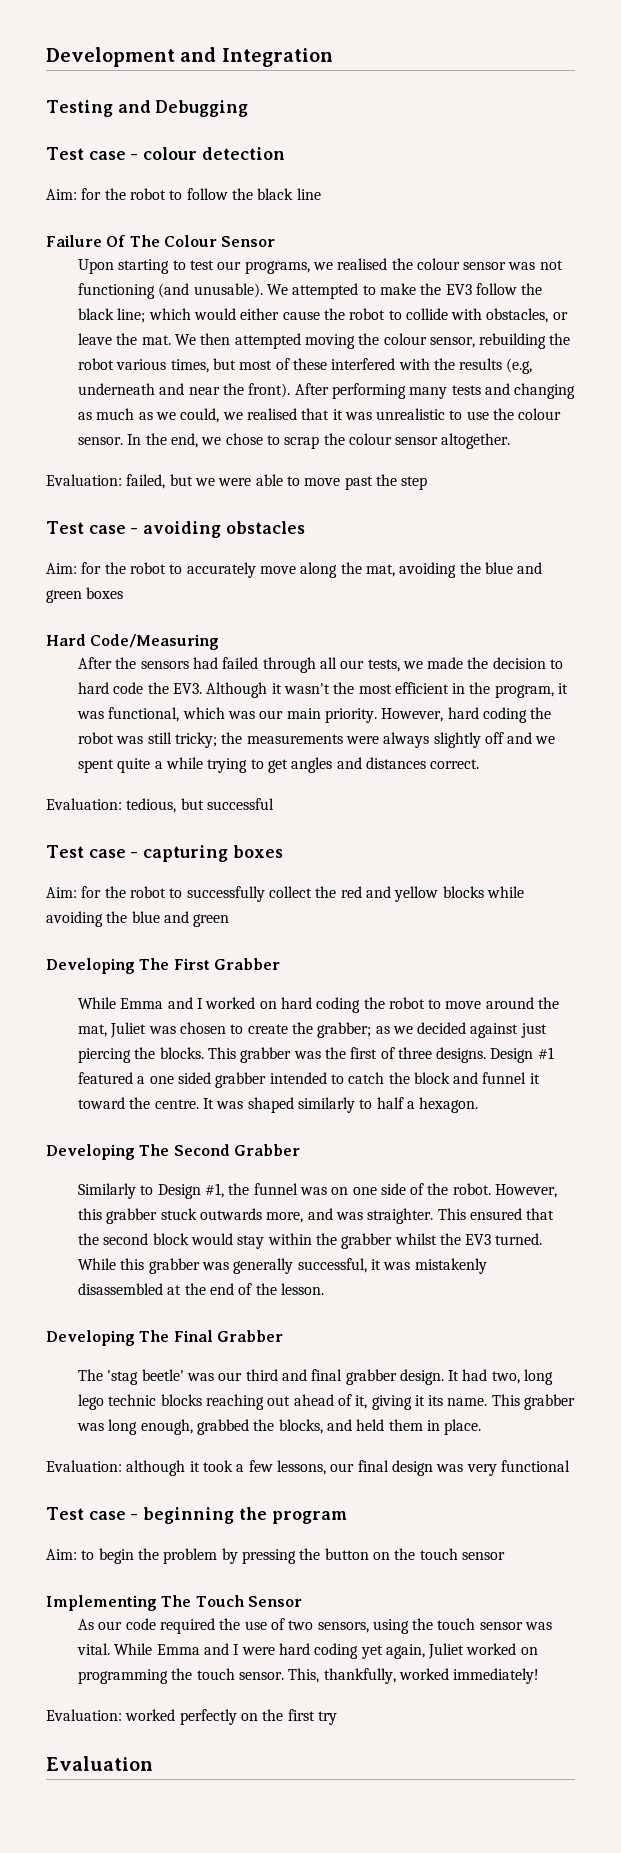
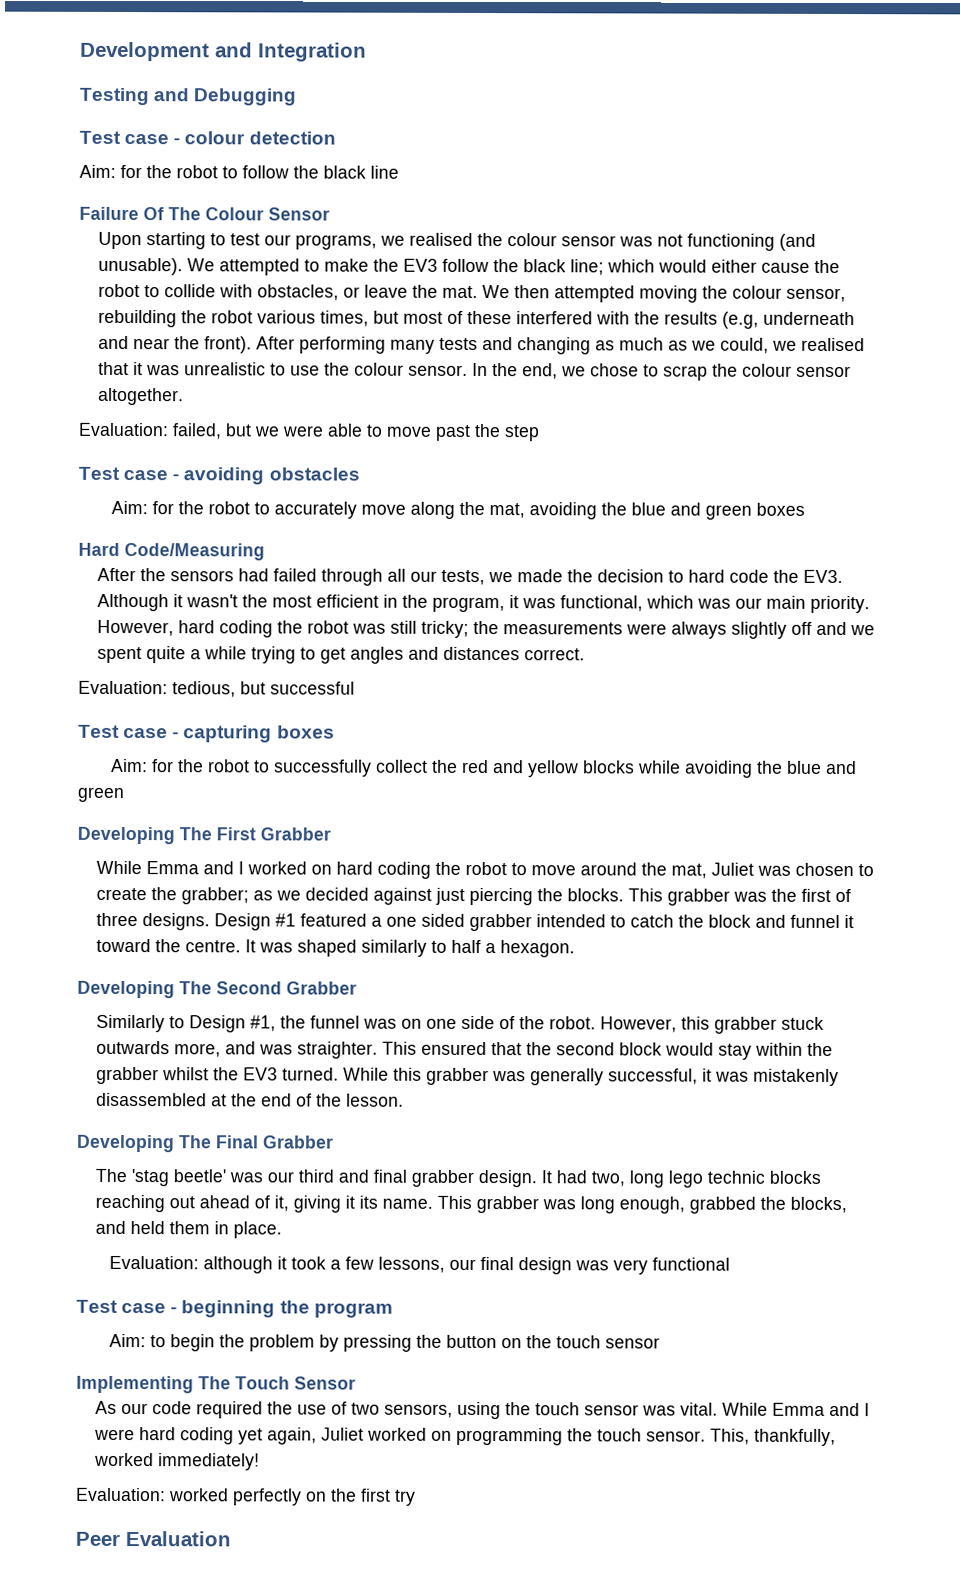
- Evaluation
+ Peer Evaluation

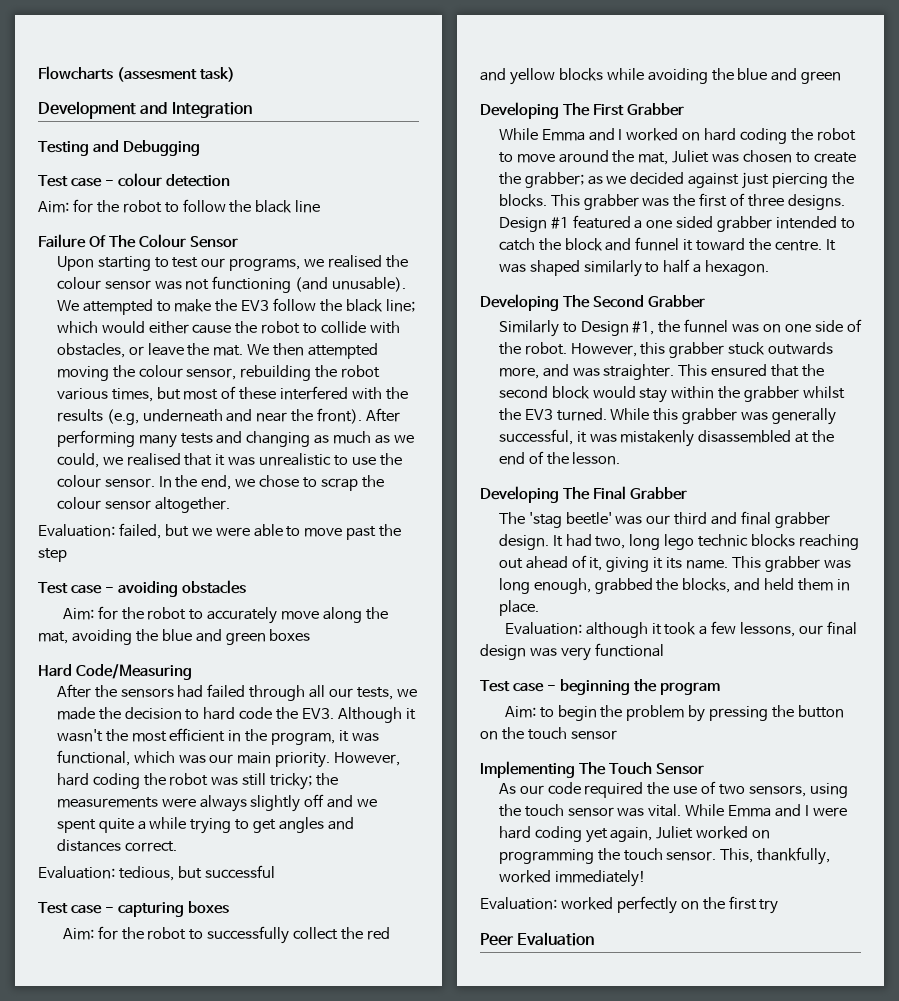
+ Flowcharts (assesment task)

